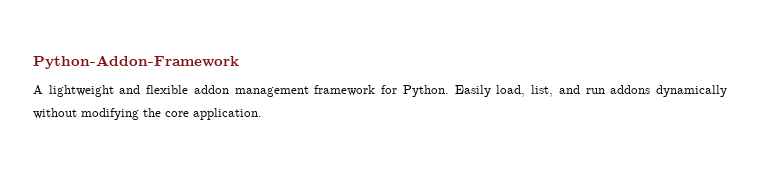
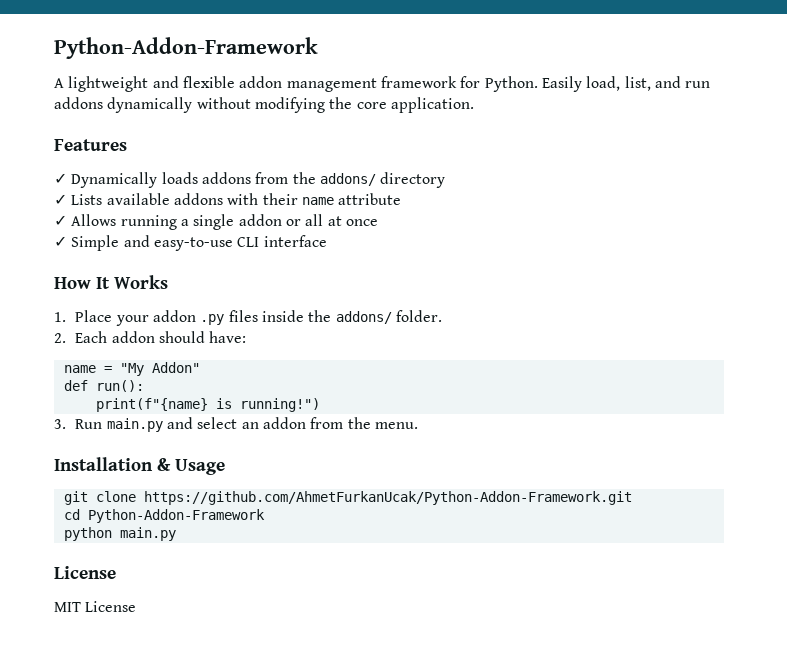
+ Features
+ ✓ Dynamically loads addons from the addons/ directory
+ ✓ Lists available addons with their name attribute
+ ✓ Allows running a single addon or all at once
+ ✓ Simple and easy-to-use CLI interface
+ How It Works
+ 1. Place your addon .py files inside the addons/ folder.
+ 2. Each addon should have:
+ name = "My Addon"
+ def run():
+ print(f"{name} is running!")
+ 3. Run main.py and select an addon from the menu.
+ Installation & Usage
+ git clone https://github.com/AhmetFurkanUcak/Python-Addon-Framework.git
+ cd Python-Addon-Framework
+ python main.py
+ License
+ MIT License

